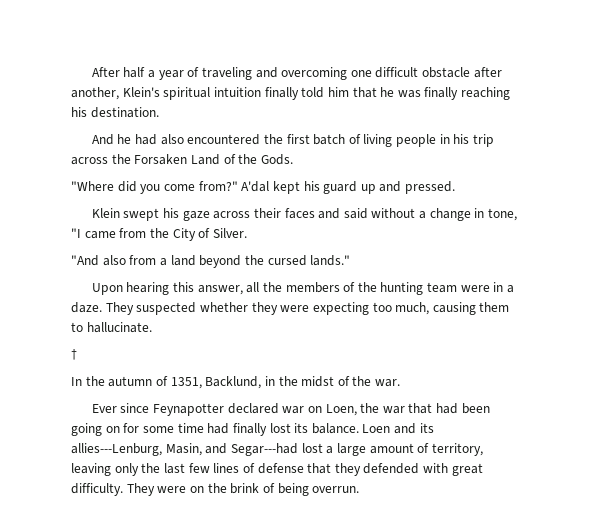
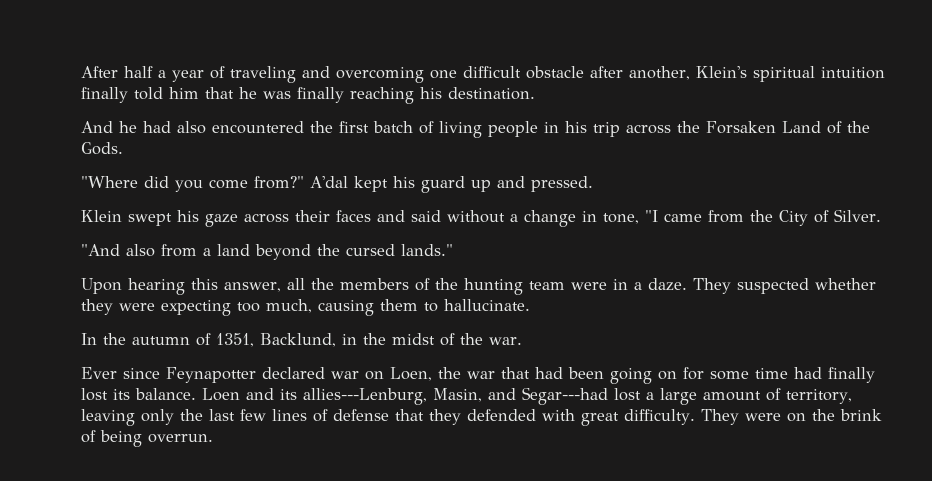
- †

